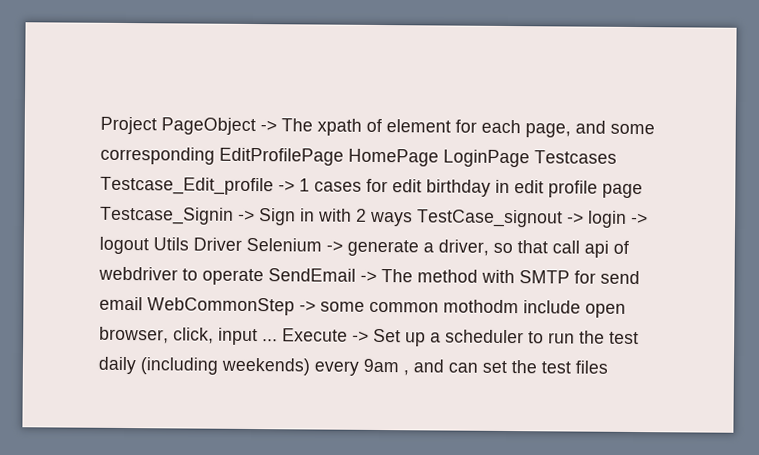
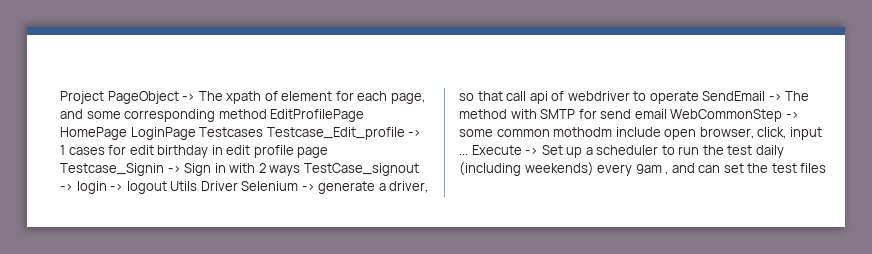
- Project PageObject -> The xpath of element for each page, and some corresponding EditProfilePage HomePage LoginPage Testcases Testcase_Edit_profile -> 1 cases for edit birthday in edit profile page Testcase_Signin -> Sign in with 2 ways TestCase_signout -> login -> logout Utils Driver Selenium -> generate a driver, so that call api of webdriver to operate SendEmail -> The method with SMTP for send email WebCommonStep -> some common mothodm include open browser, click, input ...
+ Project PageObject -> The xpath of element for each page, and some corresponding method EditProfilePage HomePage LoginPage Testcases Testcase_Edit_profile -> 1 cases for edit birthday in edit profile page Testcase_Signin -> Sign in with 2 ways TestCase_signout -> login -> logout Utils Driver Selenium -> generate a driver, so that call api of webdriver to operate SendEmail -> The method with SMTP for send email WebCommonStep -> some common mothodm include open browser, click, input ...

